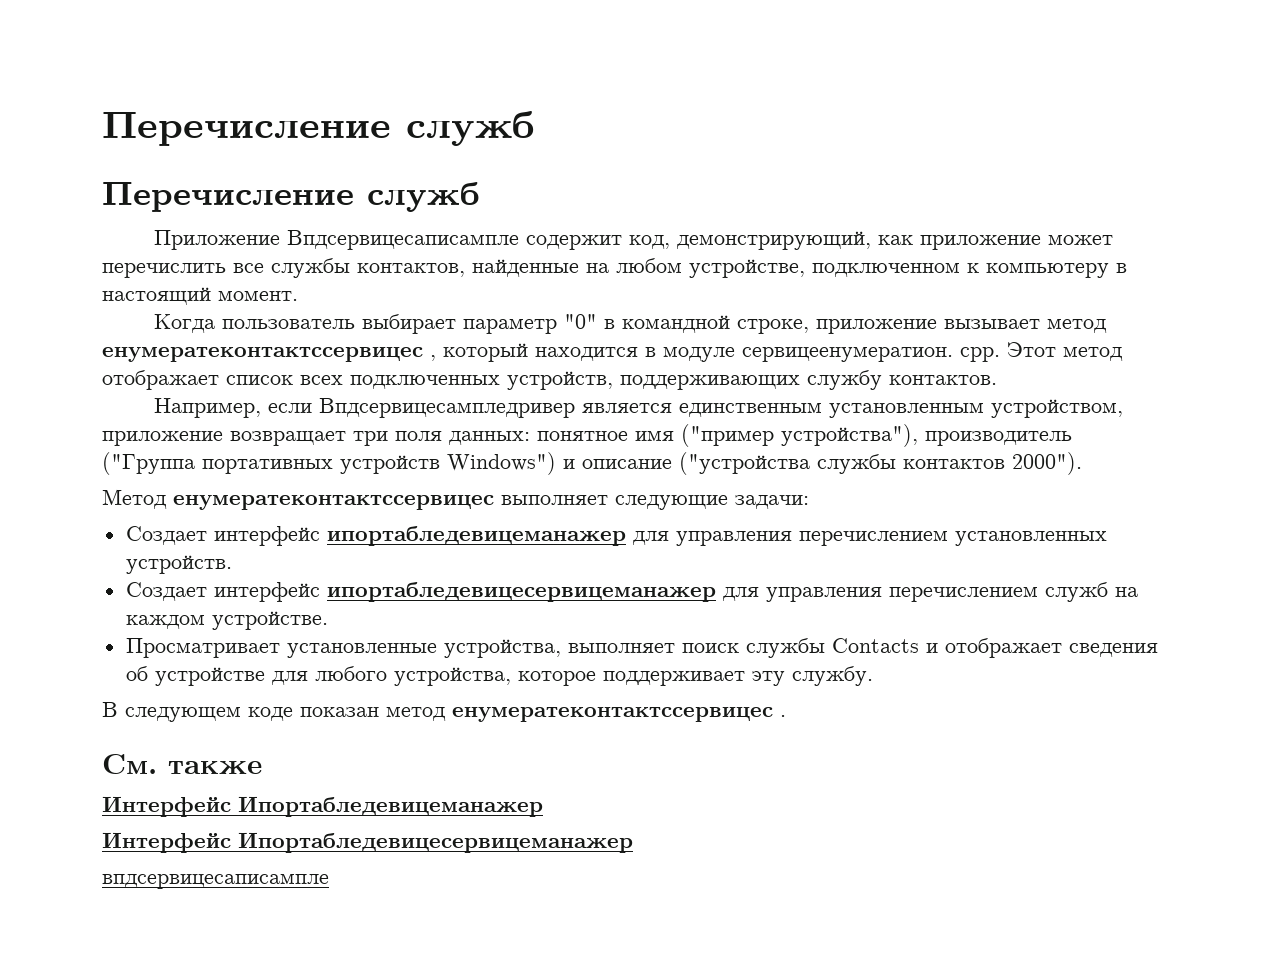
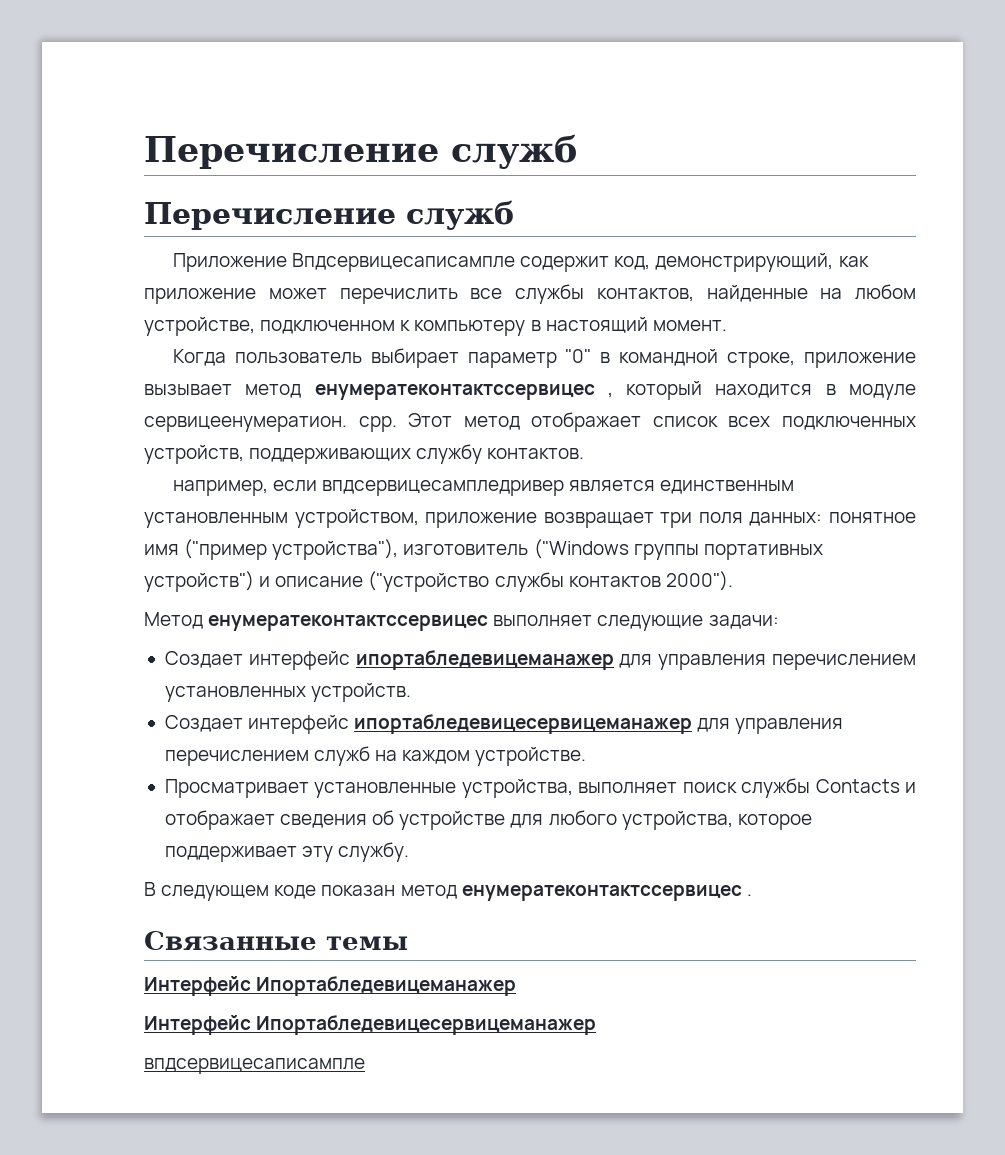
- Например, если Впдсервицесампледривер является единственным установленным устройством, приложение возвращает три поля данных: понятное имя ("пример устройства"), производитель ("Группа портативных устройств Windows") и описание ("устройства службы контактов 2000").
+ например, если впдсервицесампледривер является единственным установленным устройством, приложение возвращает три поля данных: понятное имя ("пример устройства"), изготовитель ("Windows группы портативных устройств") и описание ("устройство службы контактов 2000").
- См. также
+ Связанные темы

